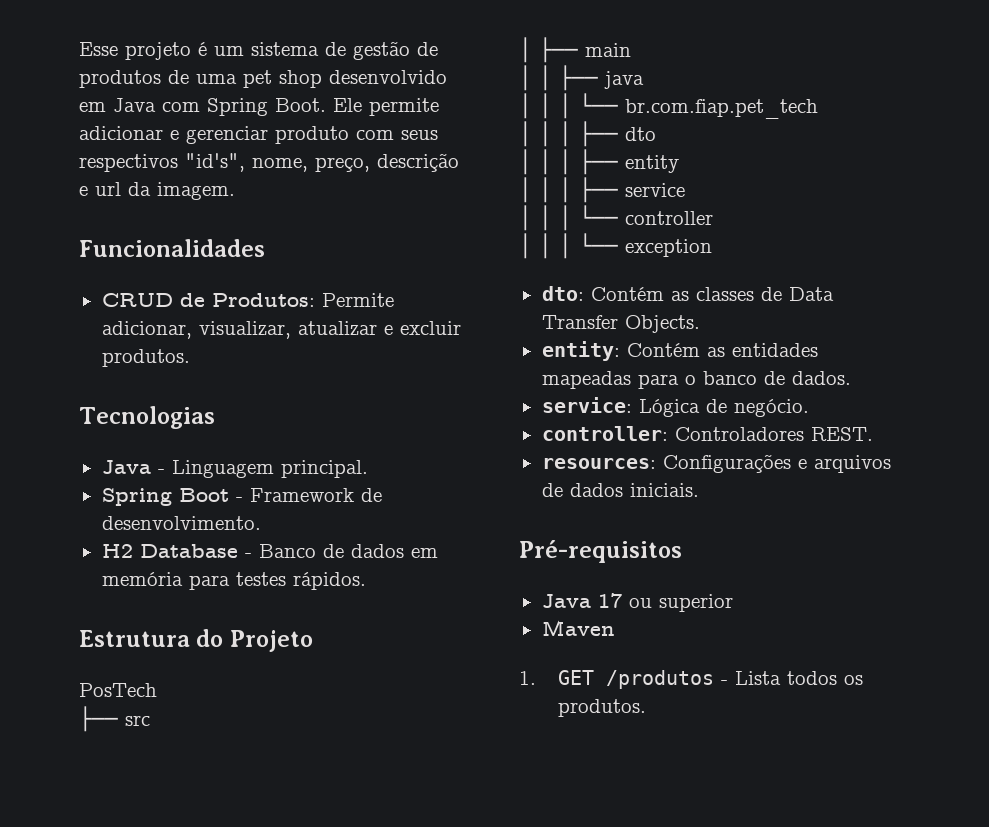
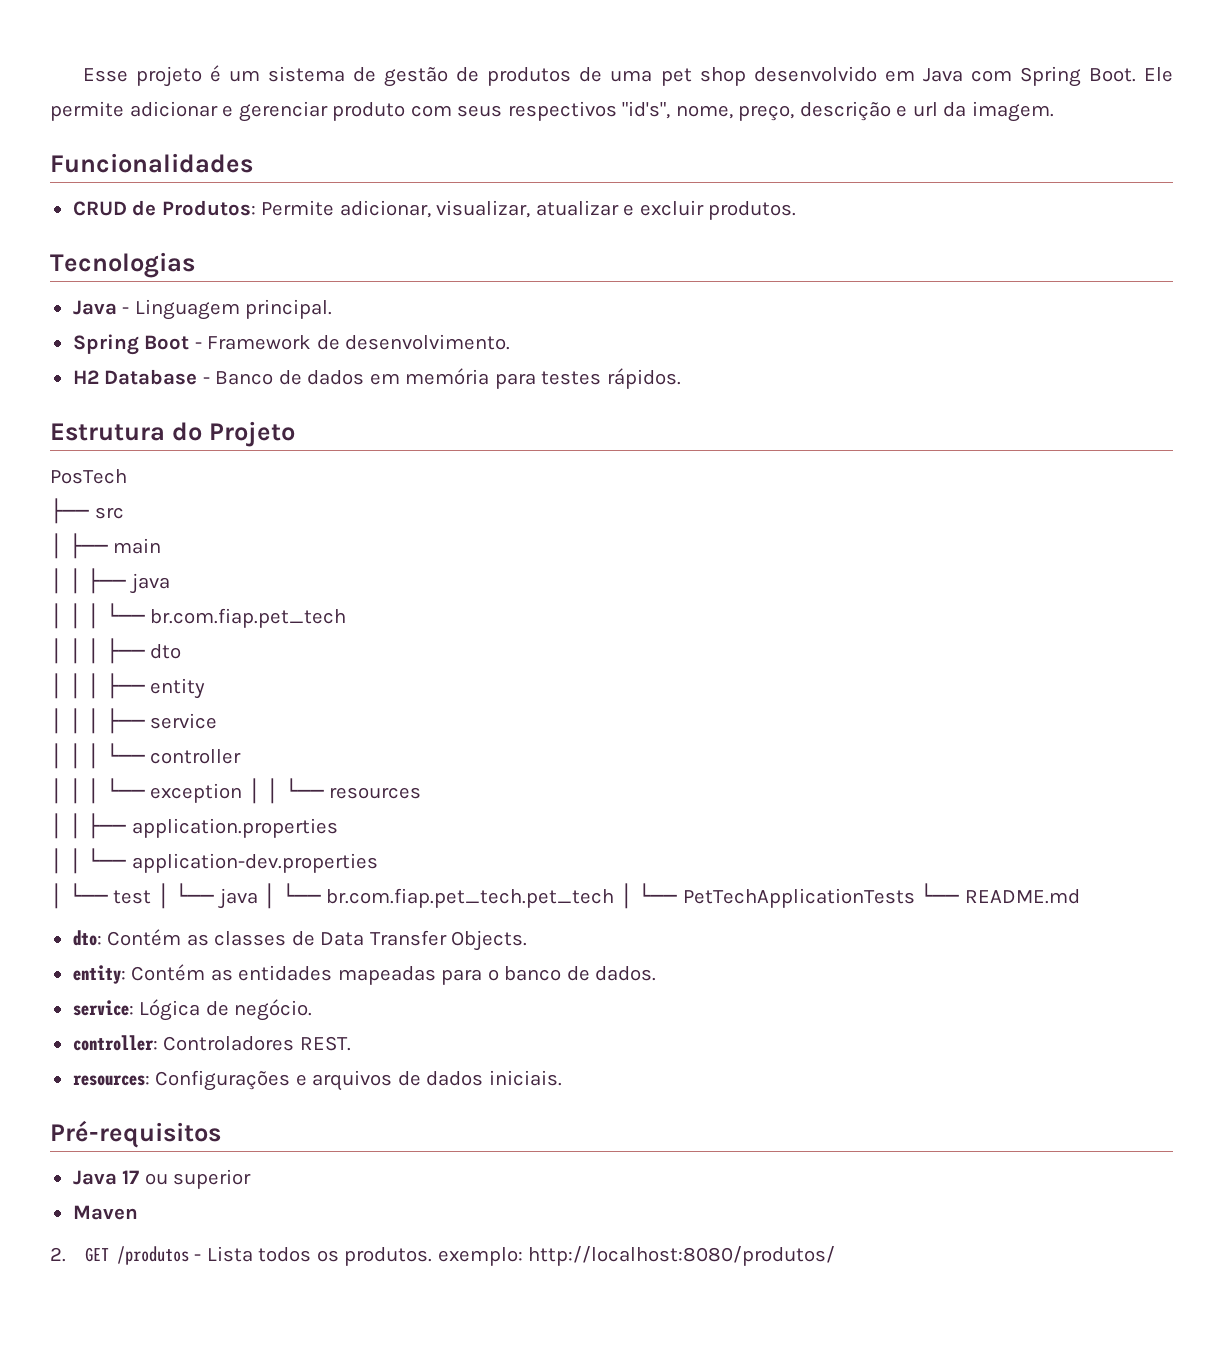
- │ │ │ └── exception
+ │ │ │ └── exception │ │ └── resources
+ │ │ ├── application.properties
+ │ │ └── application-dev.properties
+ │ └── test │ └── java │ └── br.com.fiap.pet_tech.pet_tech │ └── PetTechApplicationTests └── README.md
- 1. GET /produtos - Lista todos os produtos.
+ 2. GET /produtos - Lista todos os produtos. exemplo: http://localhost:8080/produtos/

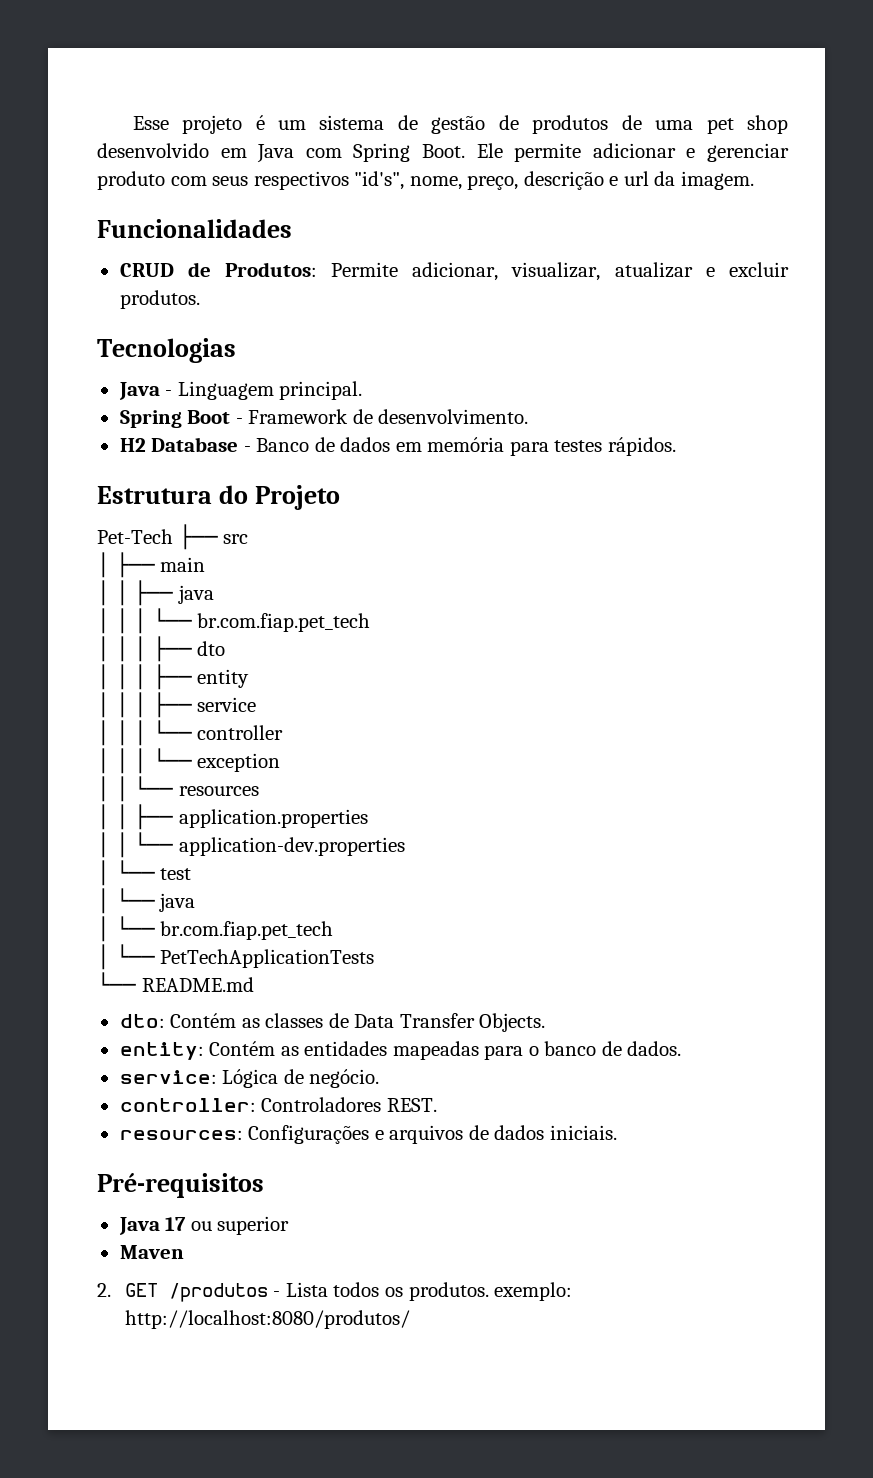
- PosTech
- ├── src
+ Pet-Tech ├── src
- │ │ │ └── exception │ │ └── resources
+ │ │ │ └── exception
+ │ │ └── resources
- │ └── test │ └── java │ └── br.com.fiap.pet_tech.pet_tech │ └── PetTechApplicationTests └── README.md
+ │ └── test
+ │ └── java
+ │ └── br.com.fiap.pet_tech
+ │ └── PetTechApplicationTests
+ └── README.md

